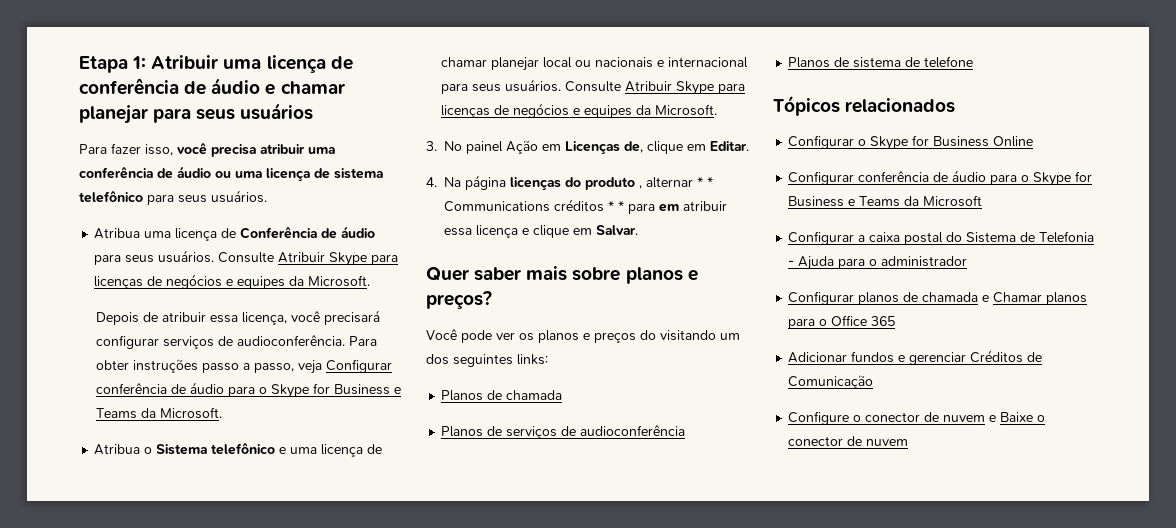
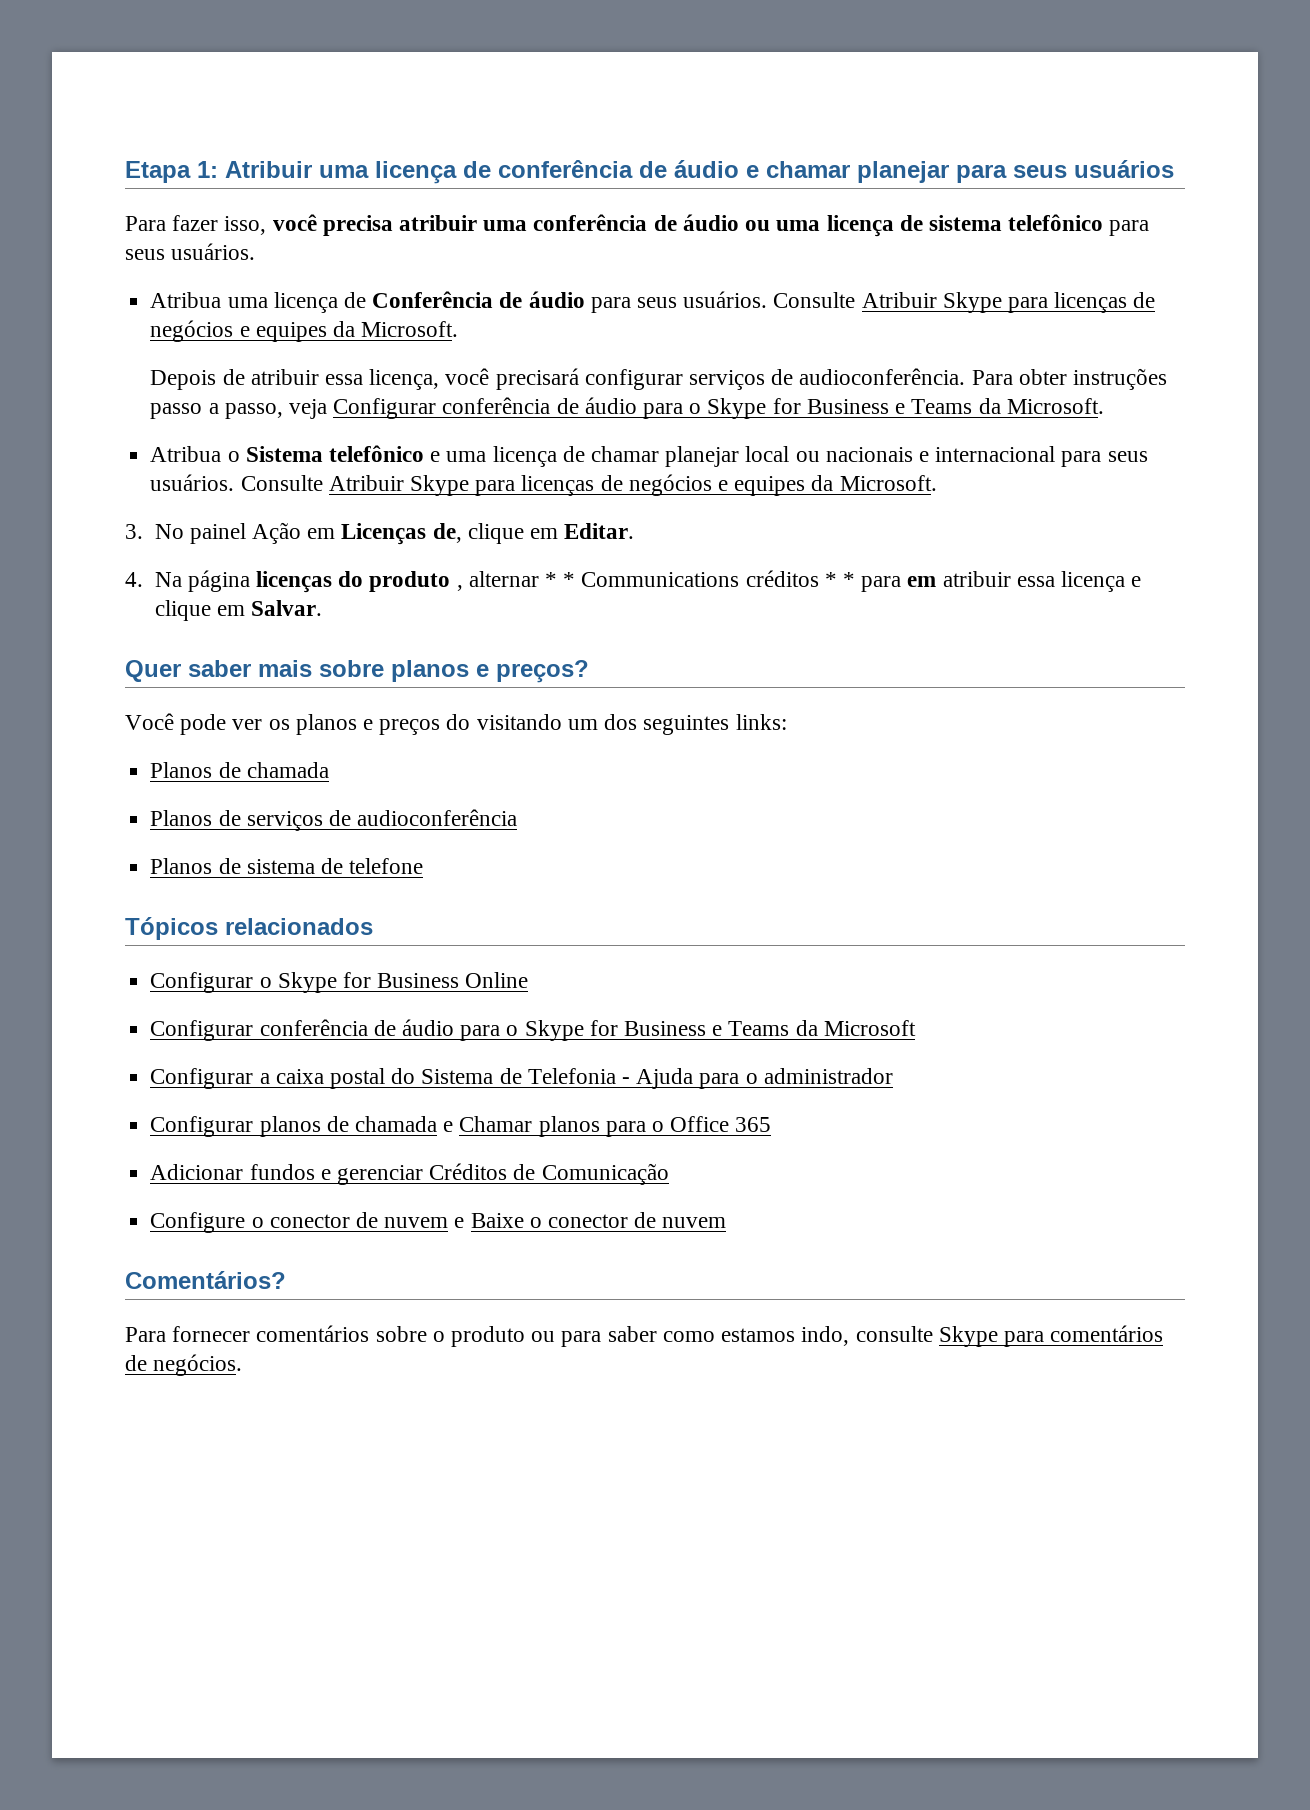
+ Comentários?
+ Para fornecer comentários sobre o produto ou para saber como estamos indo, consulte Skype para comentários de negócios.

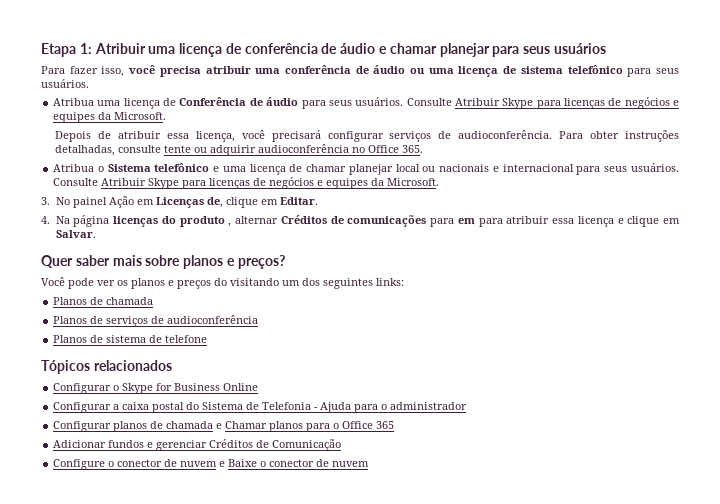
- Para obter instruções passo a passo, veja Configurar conferência de áudio para o Skype for Business e Teams da Microsoft.
+ Para obter instruções detalhadas, consulte tente ou adquirir audioconferência no Office 365.
- 4. Na página licenças do produto , alternar * * Communications créditos * * para em atribuir essa licença e clique em Salvar.
+ 4. Na página licenças do produto , alternar Créditos de comunicações para em para atribuir essa licença e clique em Salvar.
- Configurar conferência de áudio para o Skype for Business e Teams da Microsoft
- Comentários?
- Para fornecer comentários sobre o produto ou para saber como estamos indo, consulte Skype para comentários de negócios.

